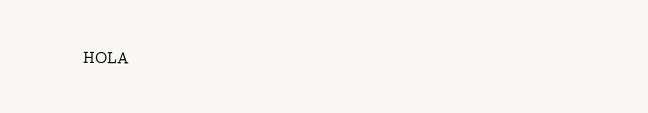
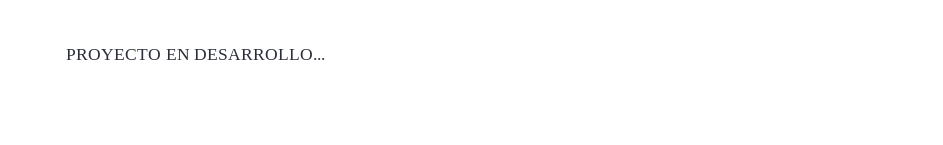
- HOLA
+ PROYECTO EN DESARROLLO...

